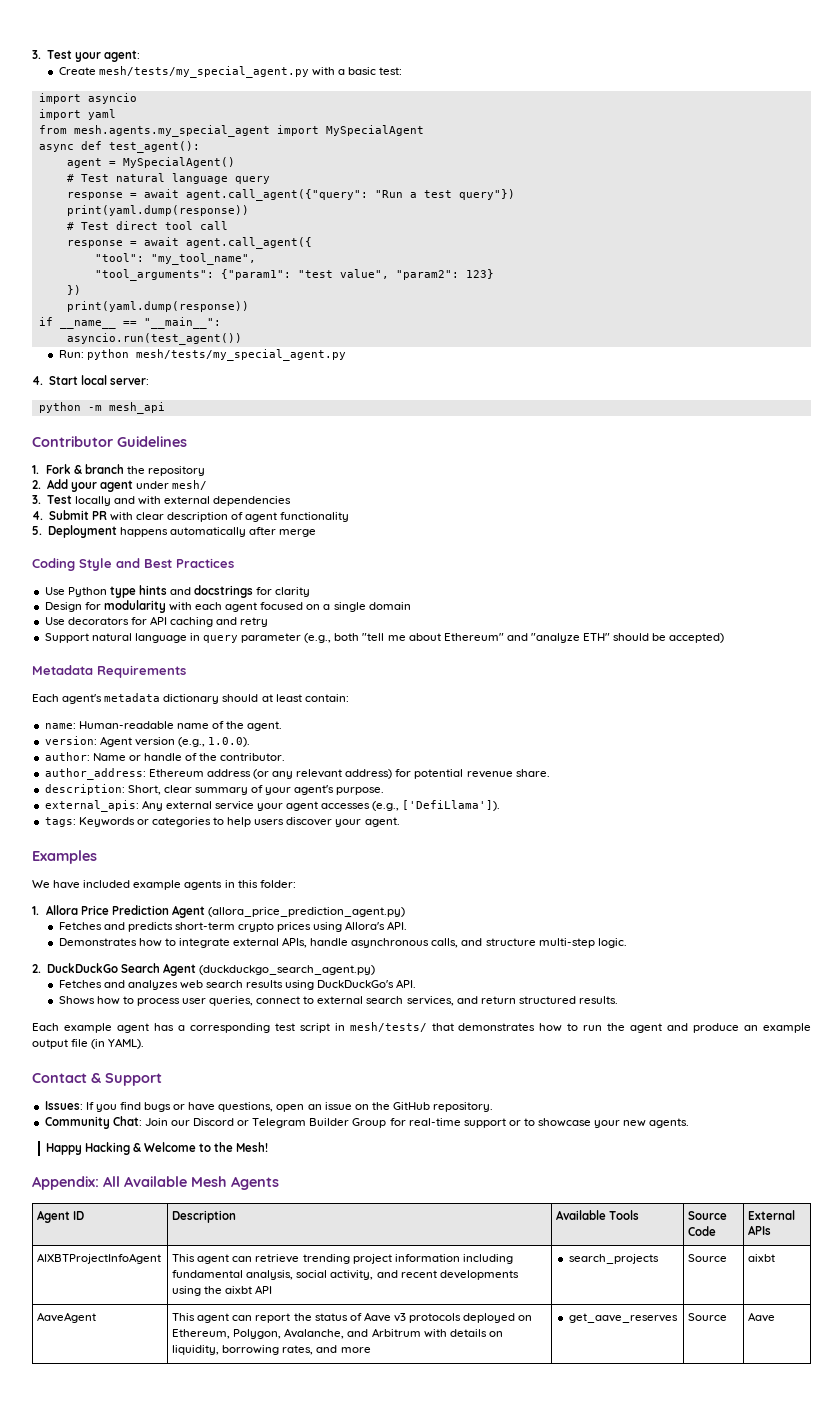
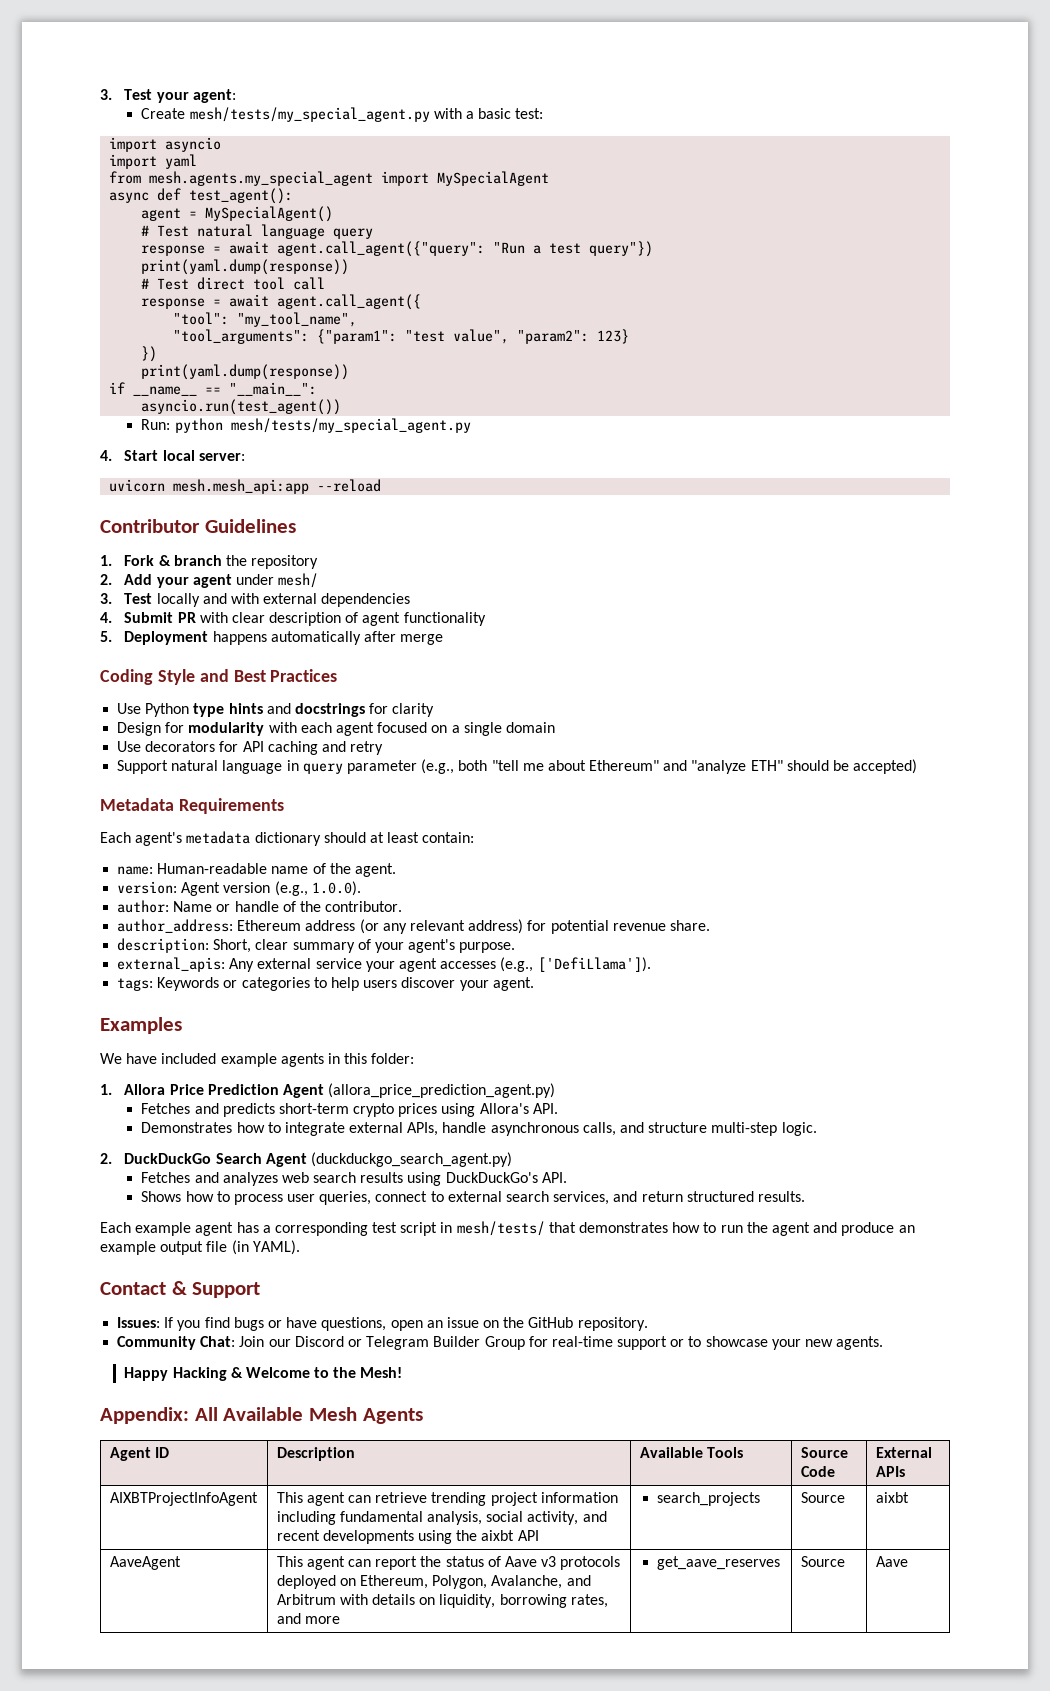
- python -m mesh_api
+ uvicorn mesh.mesh_api:app --reload

